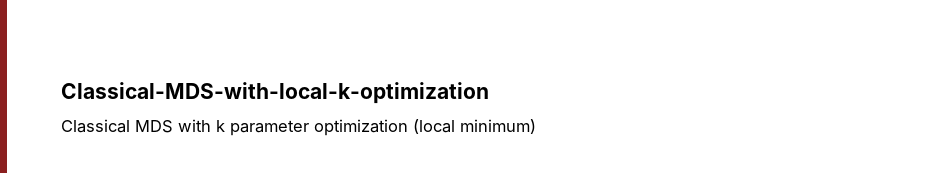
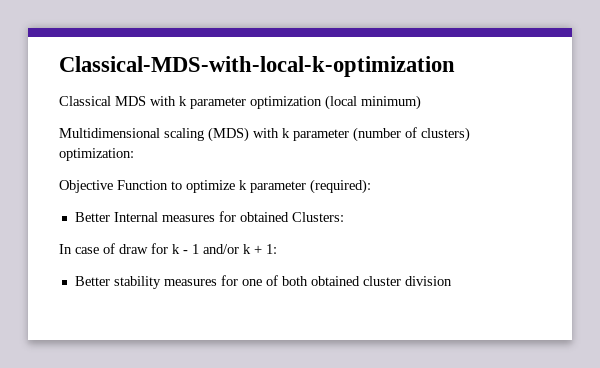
+ Multidimensional scaling (MDS) with k parameter (number of clusters) optimization:
+ Objective Function to optimize k parameter (required):
+ Better Internal measures for obtained Clusters:
+ In case of draw for k - 1 and/or k + 1:
+ Better stability measures for one of both obtained cluster division

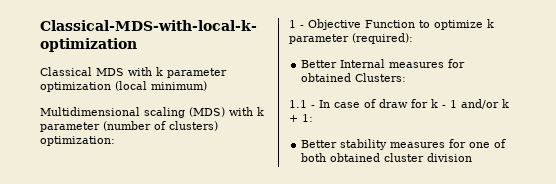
- Objective Function to optimize k parameter (required):
+ 1 - Objective Function to optimize k parameter (required):
- In case of draw for k - 1 and/or k + 1:
+ 1.1 - In case of draw for k - 1 and/or k + 1:

